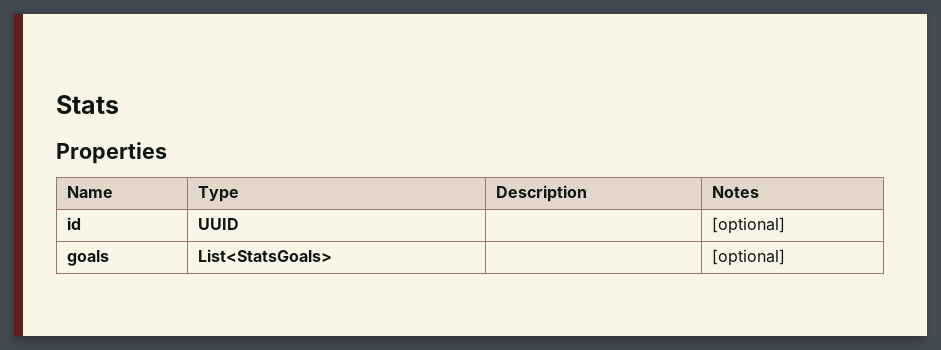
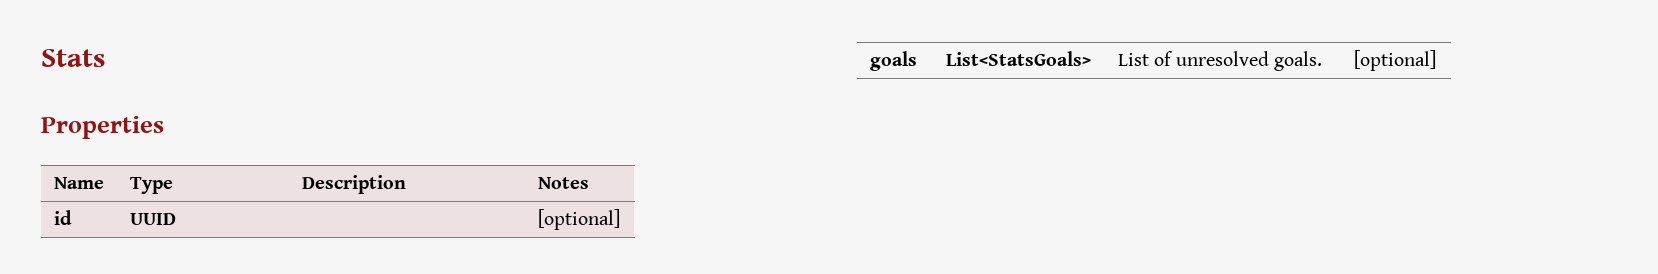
- goals | List<StatsGoals> | | [optional]
+ goals | List<StatsGoals> | List of unresolved goals. | [optional]

